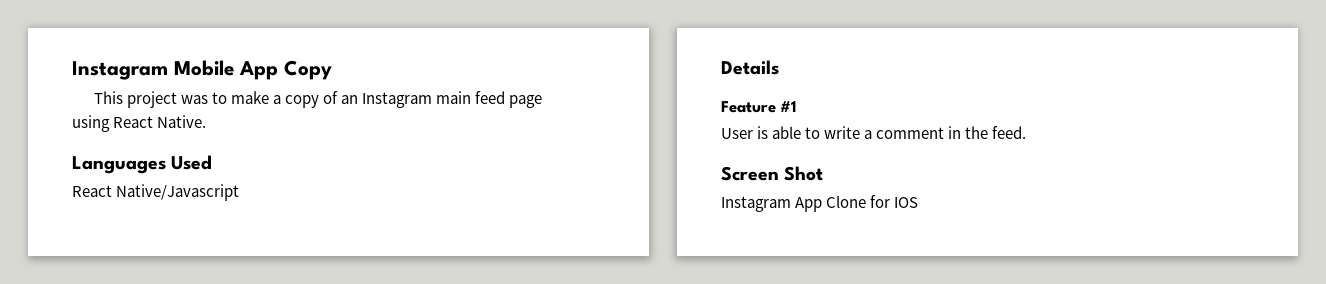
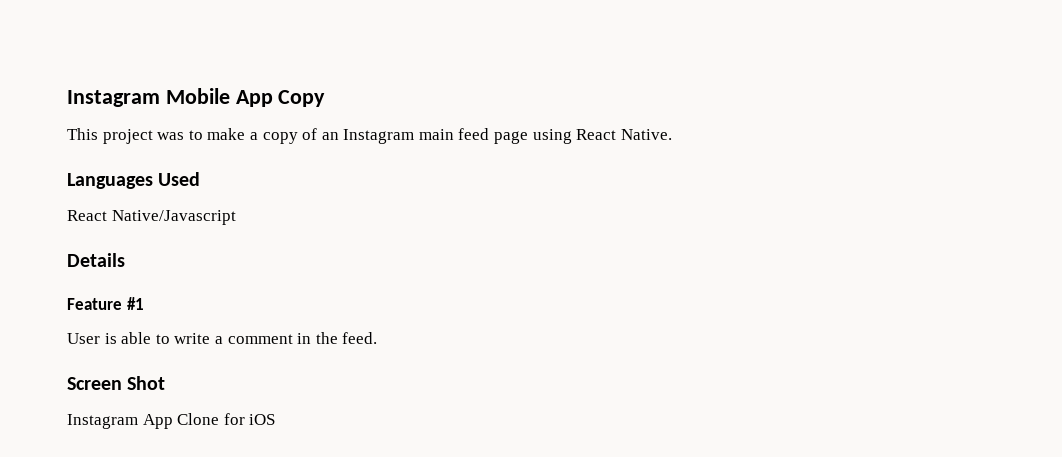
- Instagram App Clone for IOS
+ Instagram App Clone for iOS

